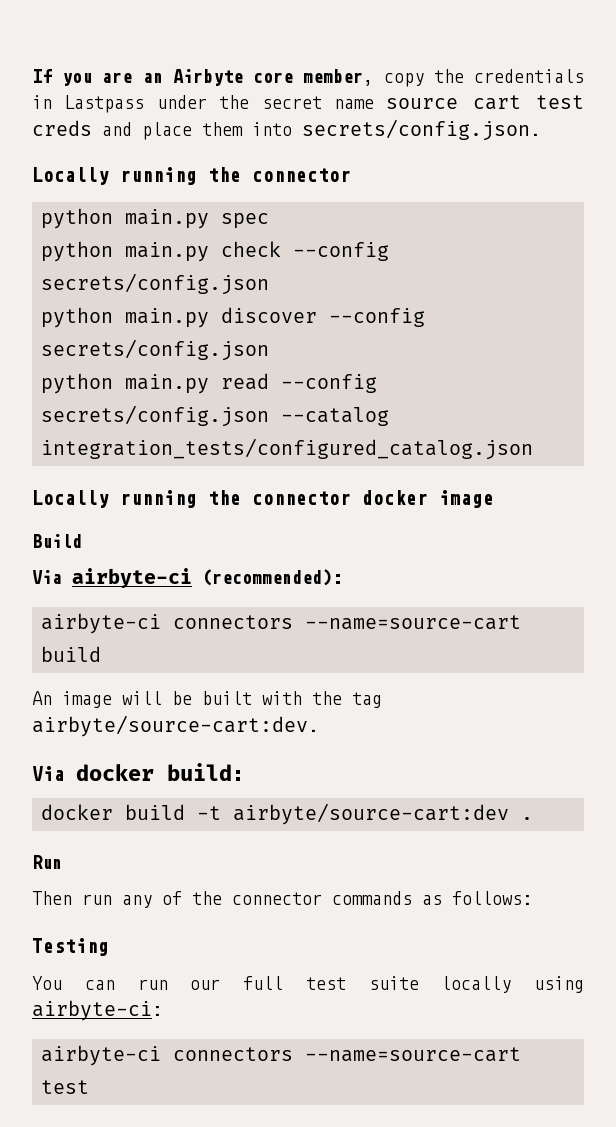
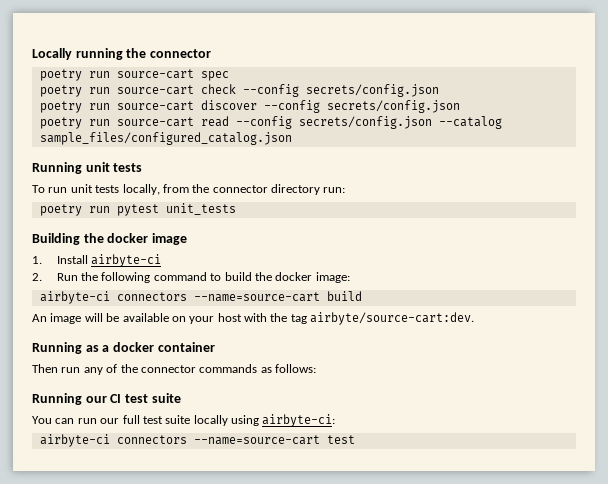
- If you are an Airbyte core member, copy the credentials in Lastpass under the secret name source cart test creds and place them into secrets/config.json.
  Locally running the connector
- python main.py spec
- python main.py check --config secrets/config.json
+ poetry run source-cart spec
+ poetry run source-cart check --config secrets/config.json
- python main.py discover --config secrets/config.json
+ poetry run source-cart discover --config secrets/config.json
- python main.py read --config secrets/config.json --catalog integration_tests/configured_catalog.json
- Locally running the connector docker image
- Build
- Via airbyte-ci (recommended):
+ poetry run source-cart read --config secrets/config.json --catalog sample_files/configured_catalog.json
+ Running unit tests
+ To run unit tests locally, from the connector directory run:
+ poetry run pytest unit_tests
+ Building the docker image
+ 1. Install airbyte-ci
+ 2. Run the following command to build the docker image:
- An image will be built with the tag airbyte/source-cart:dev.
+ An image will be available on your host with the tag airbyte/source-cart:dev.
- Via docker build:
- docker build -t airbyte/source-cart:dev .
- Run
+ Running as a docker container
- Testing
+ Running our CI test suite

